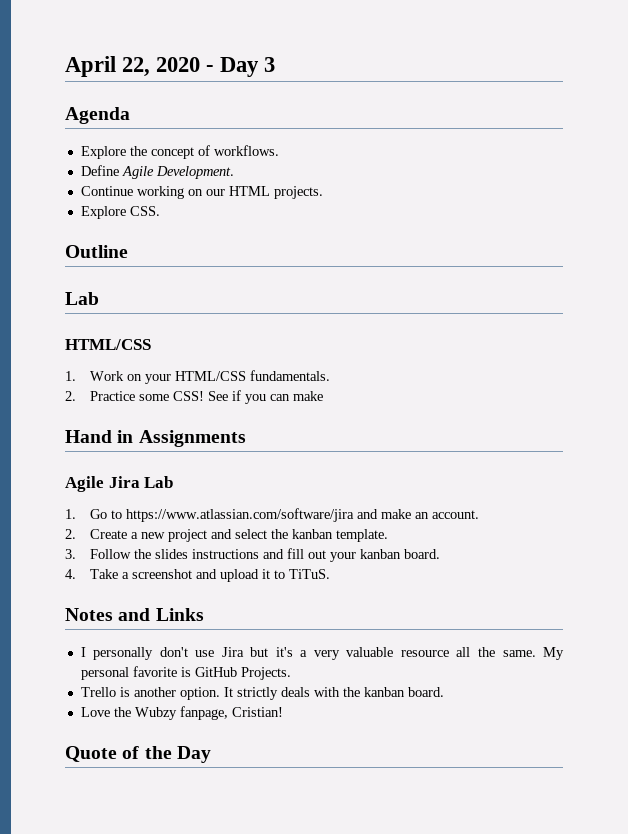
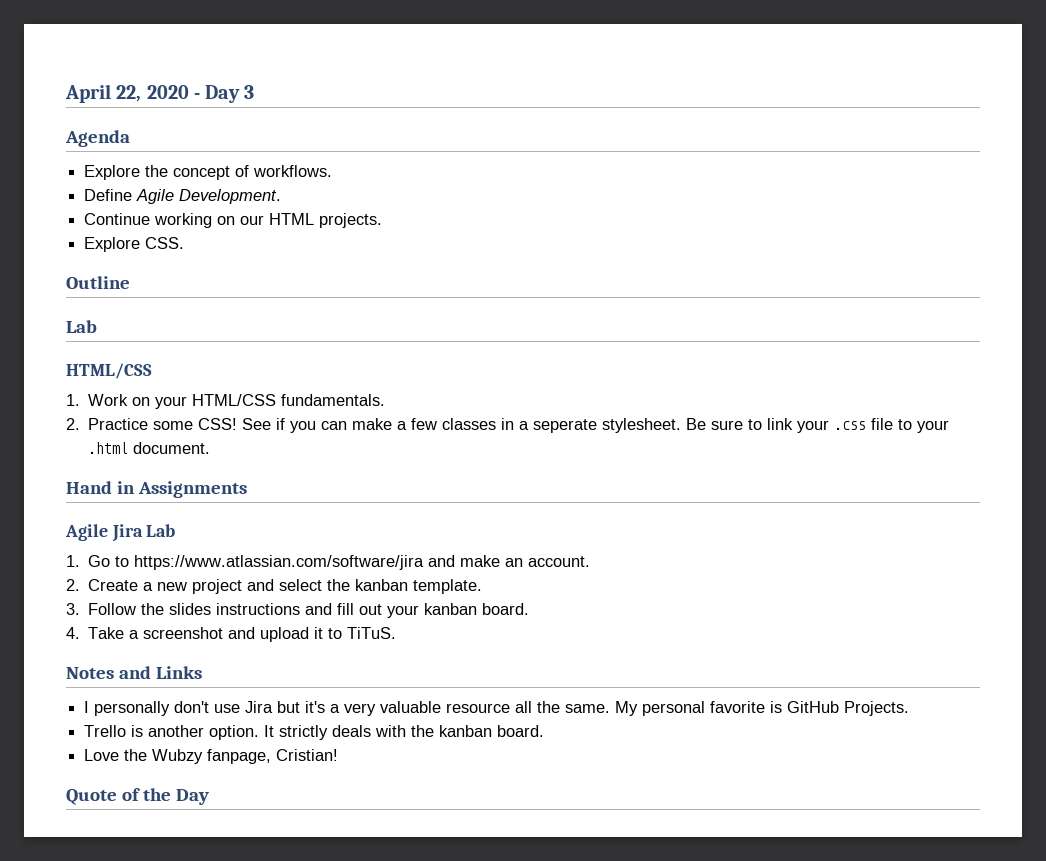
- See if you can make
+ See if you can make a few classes in a seperate stylesheet. Be sure to link your .css file to your .html document.

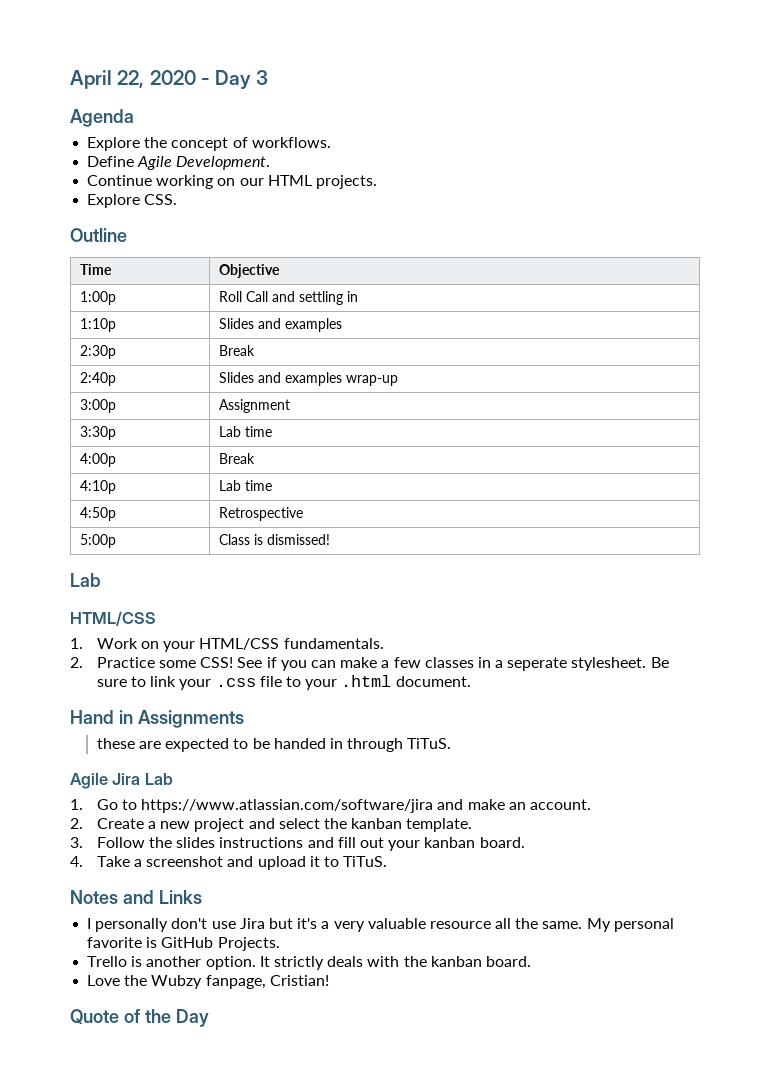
+ Time | Objective
+ 1:00p | Roll Call and settling in
+ 1:10p | Slides and examples
+ 2:30p | Break
+ 2:40p | Slides and examples wrap-up
+ 3:00p | Assignment
+ 3:30p | Lab time
+ 4:00p | Break
+ 4:10p | Lab time
+ 4:50p | Retrospective
+ 5:00p | Class is dismissed!
+ these are expected to be handed in through TiTuS.

